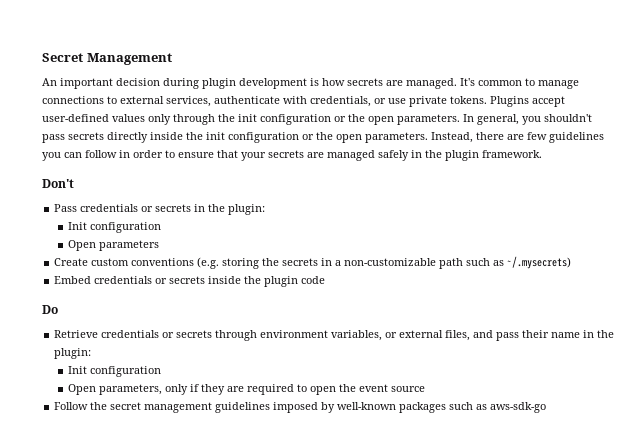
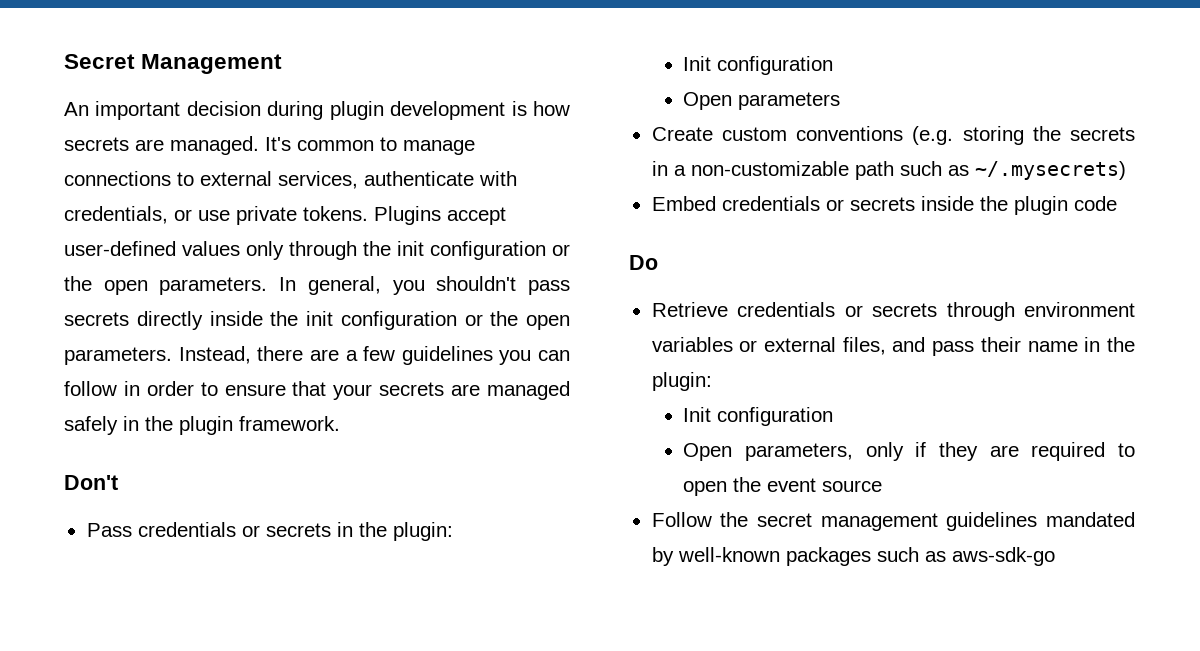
- Instead, there are few guidelines you can follow in order to ensure that your secrets are managed safely in the plugin framework.
+ Instead, there are a few guidelines you can follow in order to ensure that your secrets are managed safely in the plugin framework.
- Retrieve credentials or secrets through environment variables, or external files, and pass their name in the plugin:
+ Retrieve credentials or secrets through environment variables or external files, and pass their name in the plugin:
- Follow the secret management guidelines imposed by well-known packages such as aws-sdk-go
+ Follow the secret management guidelines mandated by well-known packages such as aws-sdk-go

